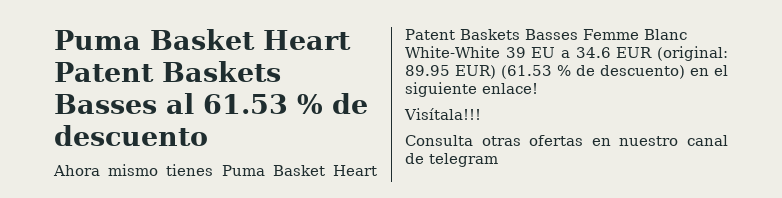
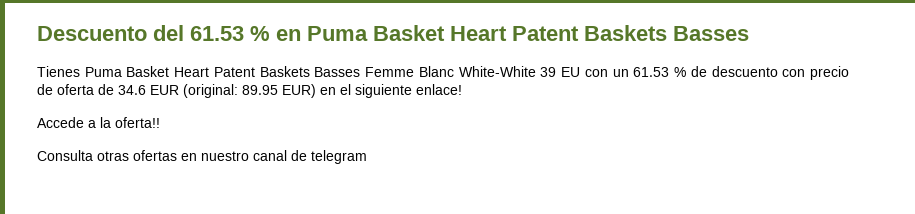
- Puma Basket Heart Patent Baskets Basses al 61.53 % de descuento
- Ahora mismo tienes Puma Basket Heart Patent Baskets Basses Femme Blanc White-White 39 EU a 34.6 EUR (original: 89.95 EUR) (61.53 % de descuento) en el siguiente enlace!
+ Descuento del 61.53 % en Puma Basket Heart Patent Baskets Basses
+ Tienes Puma Basket Heart Patent Baskets Basses Femme Blanc White-White 39 EU con un 61.53 % de descuento con precio de oferta de 34.6 EUR (original: 89.95 EUR) en el siguiente enlace!
- Visítala!!!
+ Accede a la oferta!!

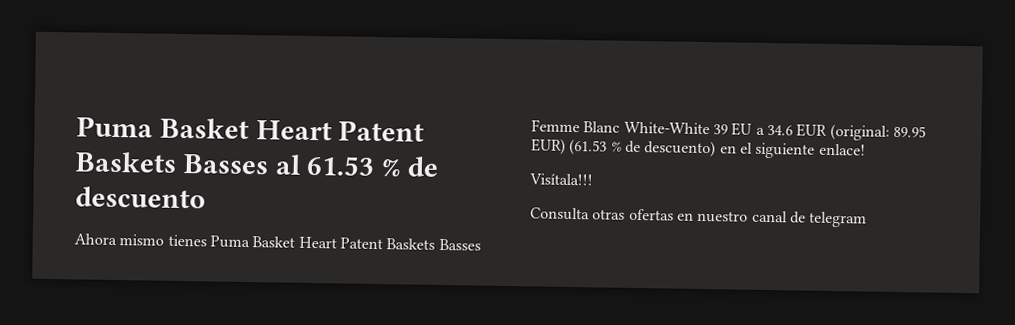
- Descuento del 61.53 % en Puma Basket Heart Patent Baskets Basses
- Tienes Puma Basket Heart Patent Baskets Basses Femme Blanc White-White 39 EU con un 61.53 % de descuento con precio de oferta de 34.6 EUR (original: 89.95 EUR) en el siguiente enlace!
+ Puma Basket Heart Patent Baskets Basses al 61.53 % de descuento
+ Ahora mismo tienes Puma Basket Heart Patent Baskets Basses Femme Blanc White-White 39 EU a 34.6 EUR (original: 89.95 EUR) (61.53 % de descuento) en el siguiente enlace!
- Accede a la oferta!!
+ Visítala!!!

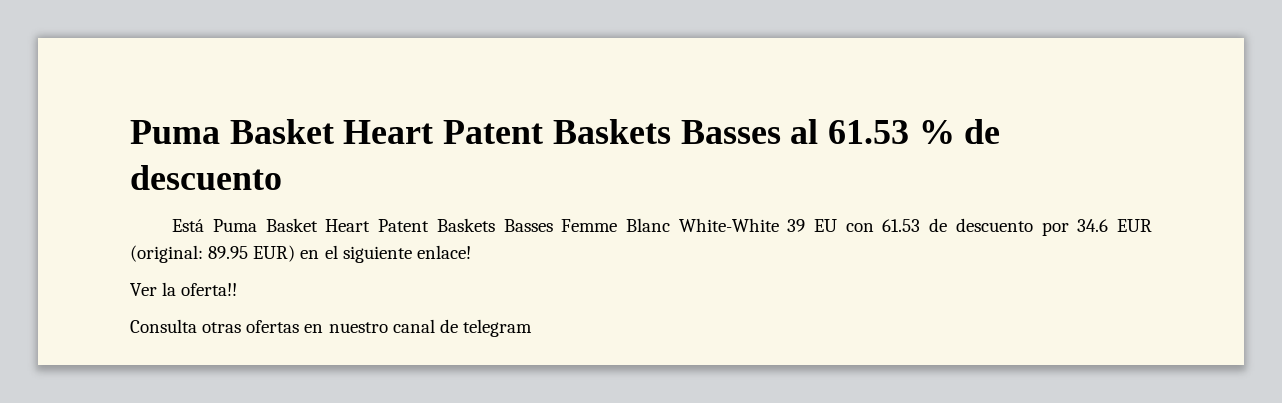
- Ahora mismo tienes Puma Basket Heart Patent Baskets Basses Femme Blanc White-White 39 EU a 34.6 EUR (original: 89.95 EUR) (61.53 % de descuento) en el siguiente enlace!
+ Está Puma Basket Heart Patent Baskets Basses Femme Blanc White-White 39 EU con 61.53 de descuento por 34.6 EUR (original: 89.95 EUR) en el siguiente enlace!
- Visítala!!!
+ Ver la oferta!!

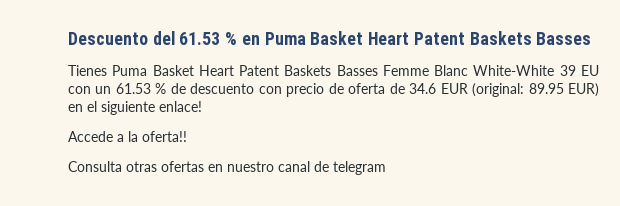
- Puma Basket Heart Patent Baskets Basses al 61.53 % de descuento
- Está Puma Basket Heart Patent Baskets Basses Femme Blanc White-White 39 EU con 61.53 de descuento por 34.6 EUR (original: 89.95 EUR) en el siguiente enlace!
+ Descuento del 61.53 % en Puma Basket Heart Patent Baskets Basses
+ Tienes Puma Basket Heart Patent Baskets Basses Femme Blanc White-White 39 EU con un 61.53 % de descuento con precio de oferta de 34.6 EUR (original: 89.95 EUR) en el siguiente enlace!
- Ver la oferta!!
+ Accede a la oferta!!

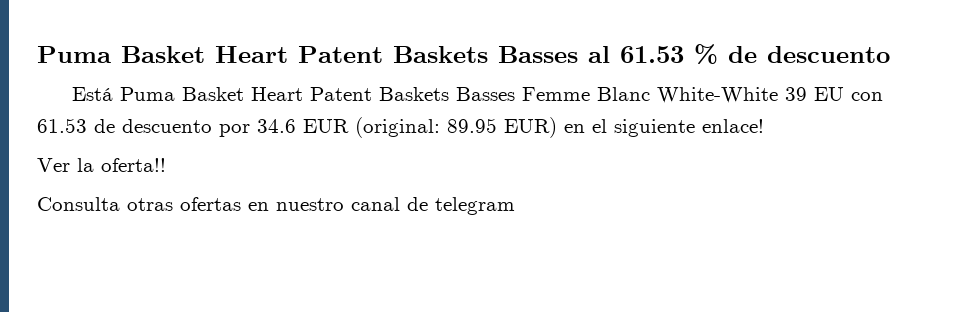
- Descuento del 61.53 % en Puma Basket Heart Patent Baskets Basses
- Tienes Puma Basket Heart Patent Baskets Basses Femme Blanc White-White 39 EU con un 61.53 % de descuento con precio de oferta de 34.6 EUR (original: 89.95 EUR) en el siguiente enlace!
+ Puma Basket Heart Patent Baskets Basses al 61.53 % de descuento
+ Está Puma Basket Heart Patent Baskets Basses Femme Blanc White-White 39 EU con 61.53 de descuento por 34.6 EUR (original: 89.95 EUR) en el siguiente enlace!
- Accede a la oferta!!
+ Ver la oferta!!

